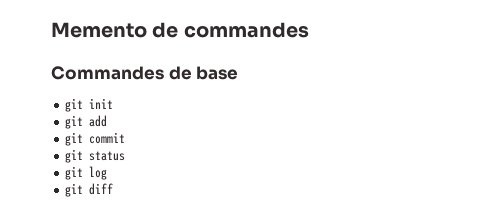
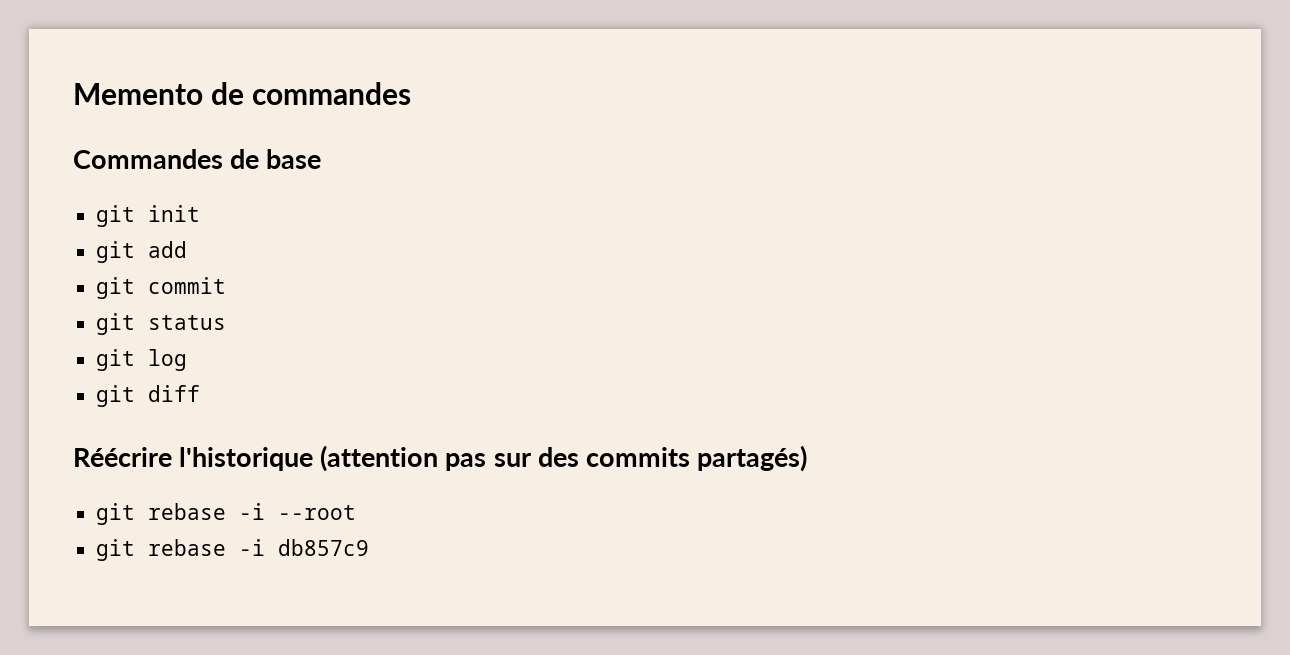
+ Réécrire l'historique (attention pas sur des commits partagés)
+ git rebase -i --root
+ git rebase -i db857c9

